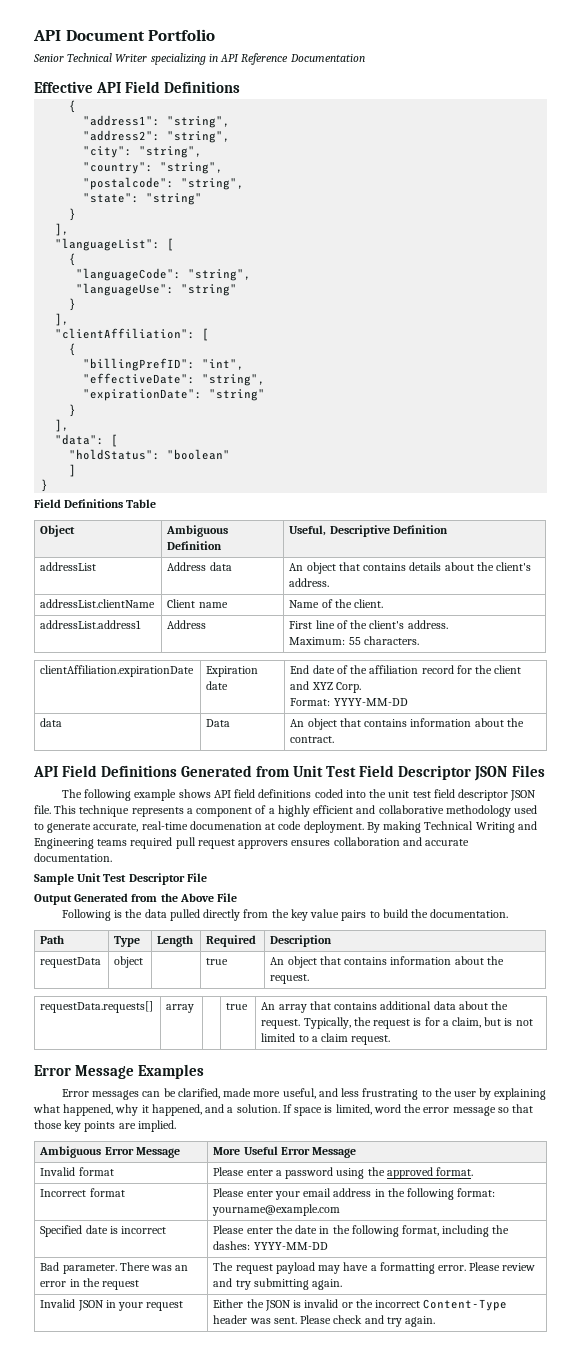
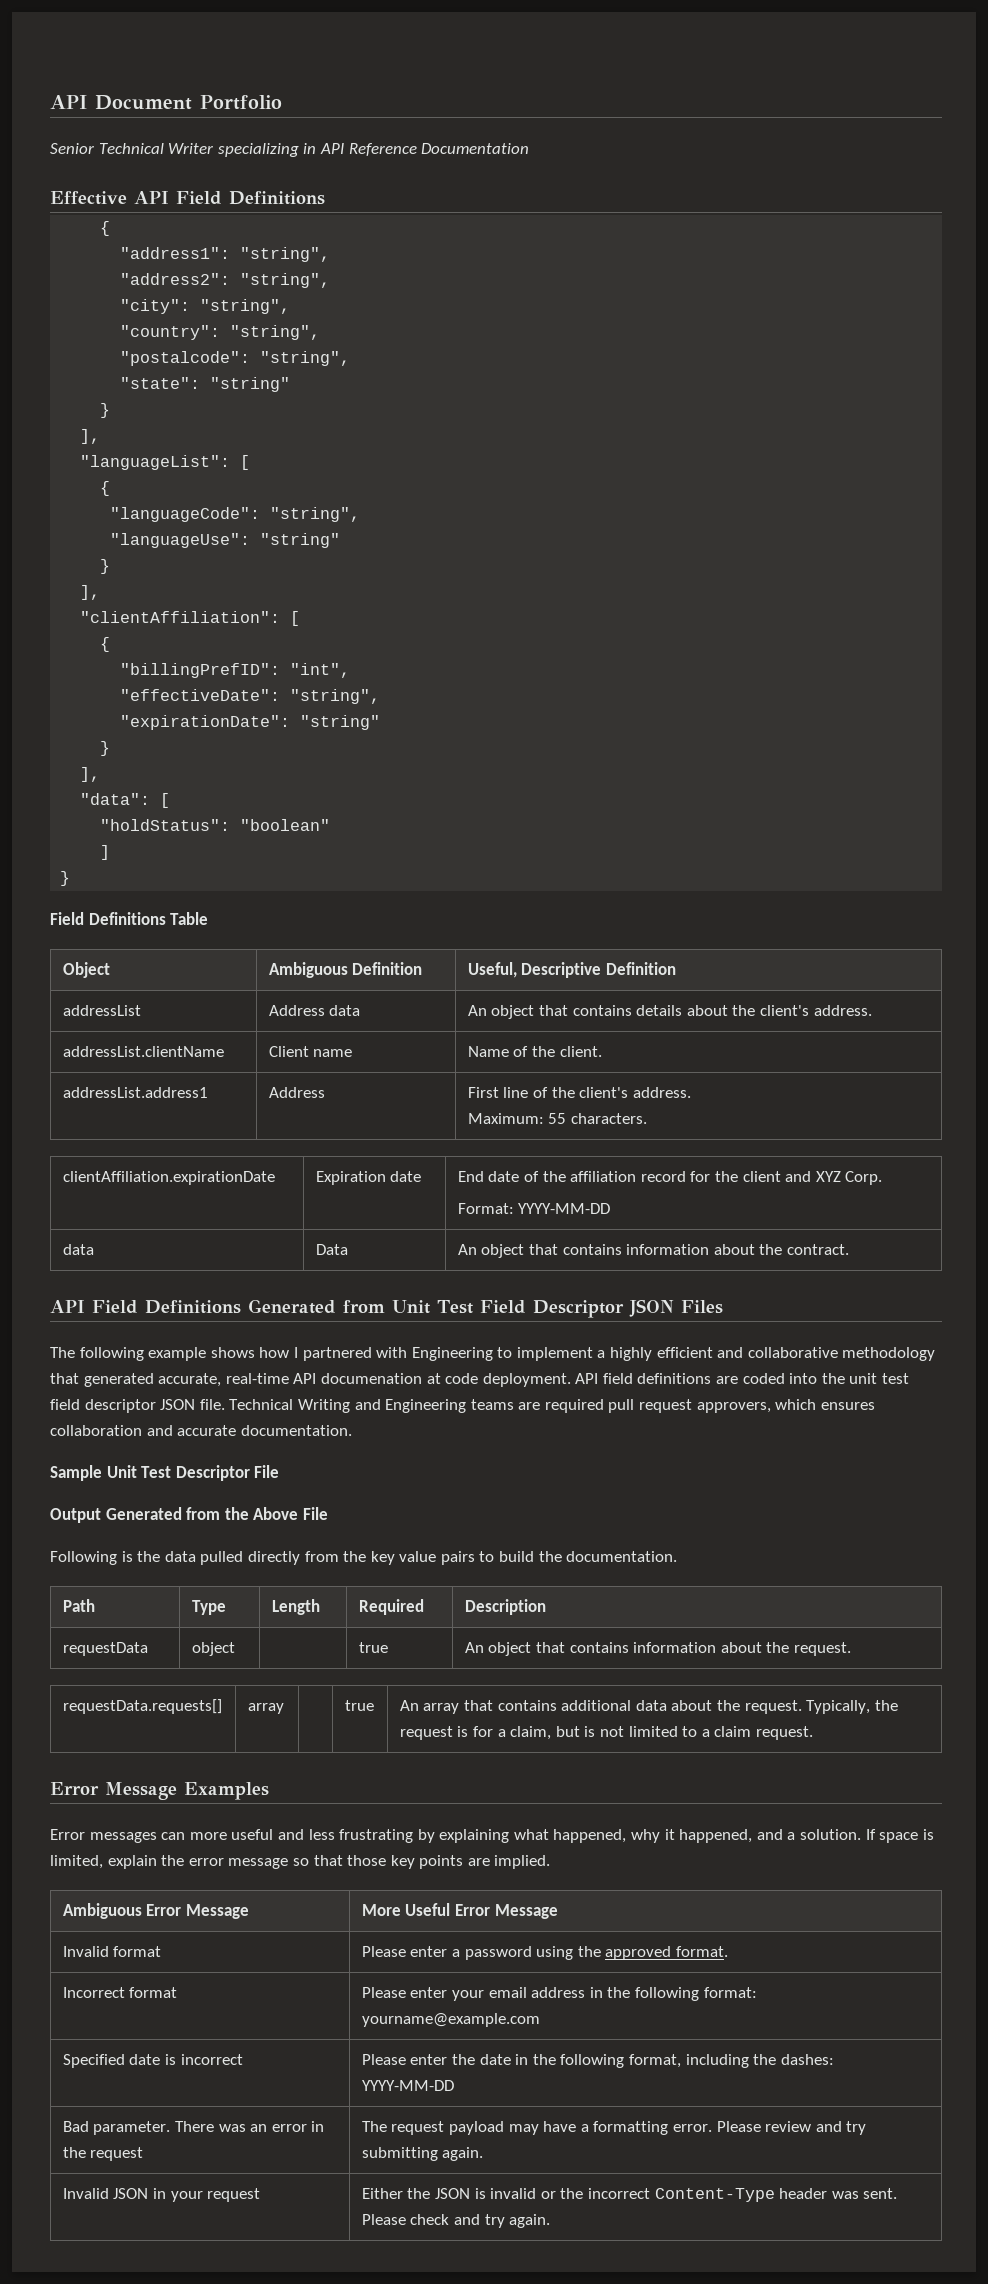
- The following example shows API field definitions coded into the unit test field descriptor JSON file.
+ The following example shows how I partnered with Engineering to implement a highly efficient and collaborative methodology that generated accurate, real-time API documenation at code deployment. API field definitions are coded into the unit test field descriptor JSON file.
- This technique represents a component of a highly efficient and collaborative methodology used to generate accurate, real-time documenation at code deployment. By making Technical Writing and Engineering teams required pull request approvers ensures collaboration and accurate documentation.
+ Technical Writing and Engineering teams are required pull request approvers, which ensures collaboration and accurate documentation.
- Error messages can be clarified, made more useful, and less frustrating to the user by explaining what happened, why it happened, and a solution.
+ Error messages can more useful and less frustrating by explaining what happened, why it happened, and a solution.
- If space is limited, word the error message so that those key points are implied.
+ If space is limited, explain the error message so that those key points are implied.

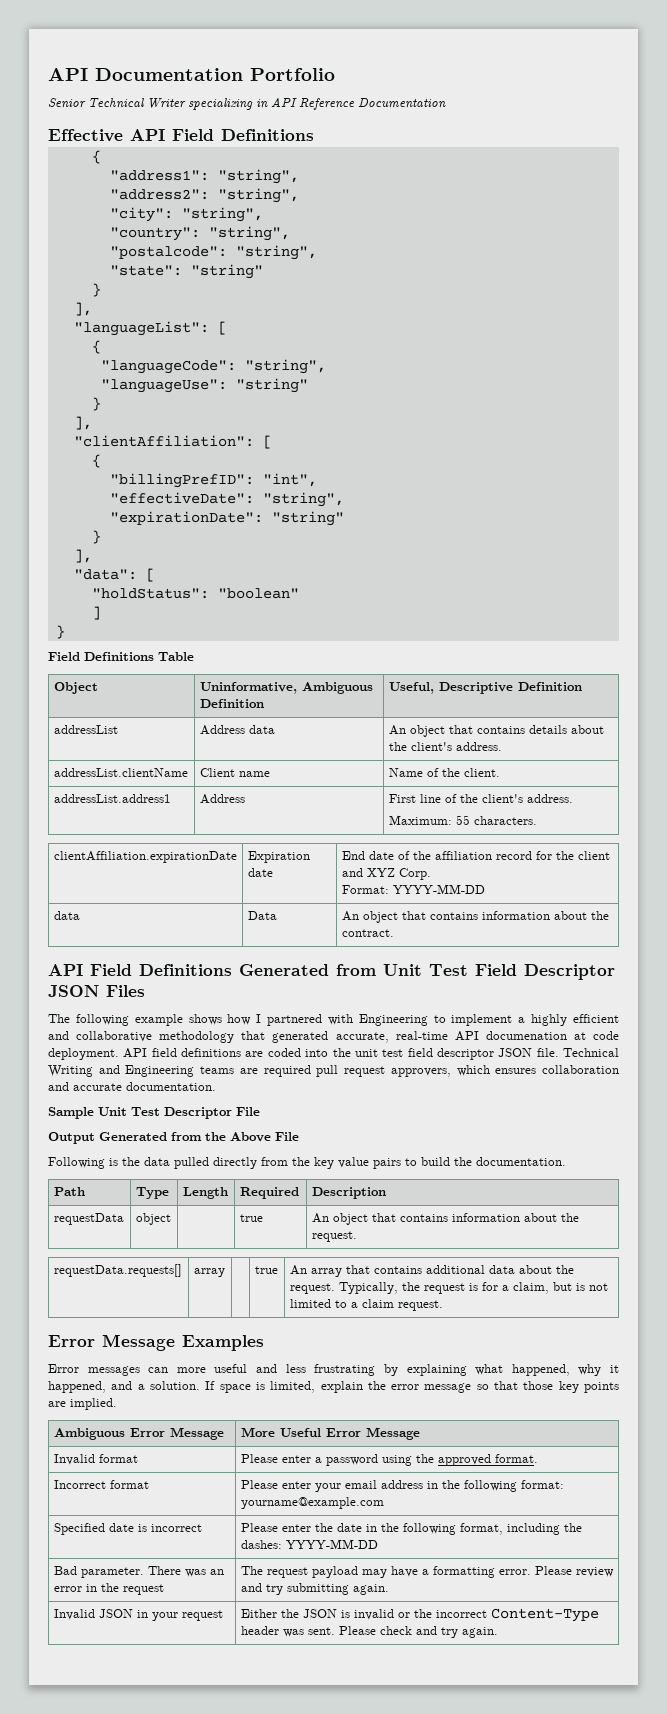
- API Document Portfolio
+ API Documentation Portfolio
- Object | Ambiguous Definition | Useful, Descriptive Definition
+ Object | Uninformative, Ambiguous Definition | Useful, Descriptive Definition

